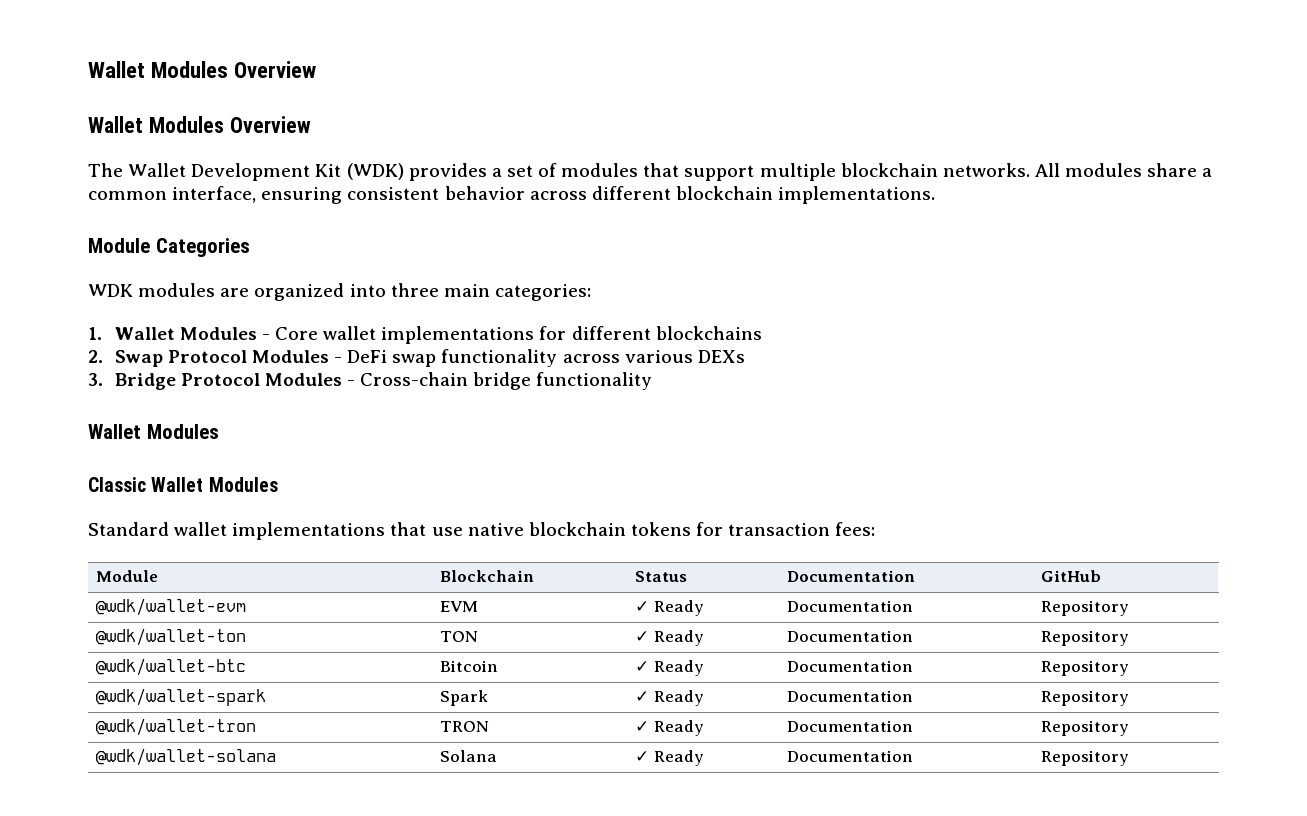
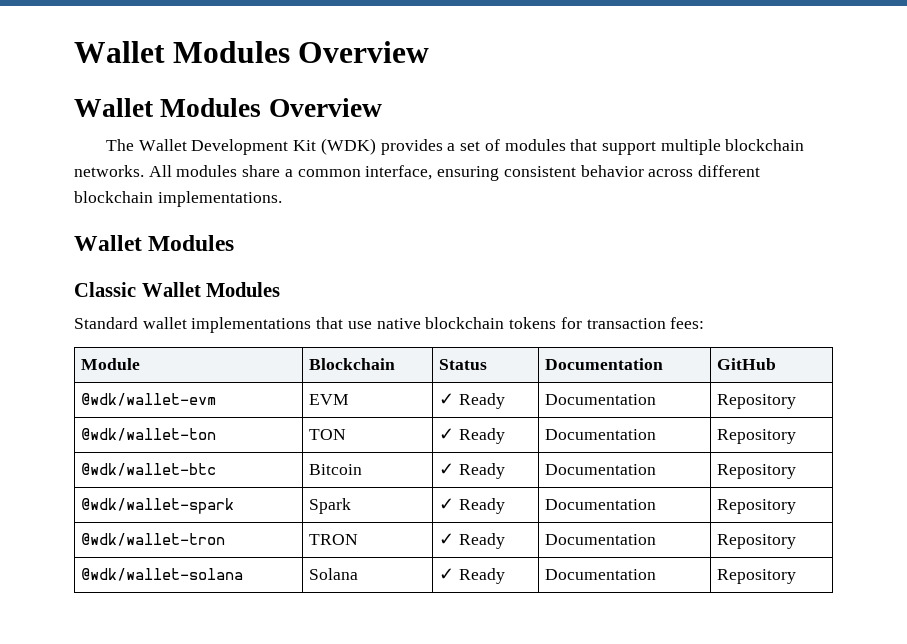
- Module Categories
- WDK modules are organized into three main categories:
- 1. Wallet Modules - Core wallet implementations for different blockchains
- 2. Swap Protocol Modules - DeFi swap functionality across various DEXs
- 3. Bridge Protocol Modules - Cross-chain bridge functionality

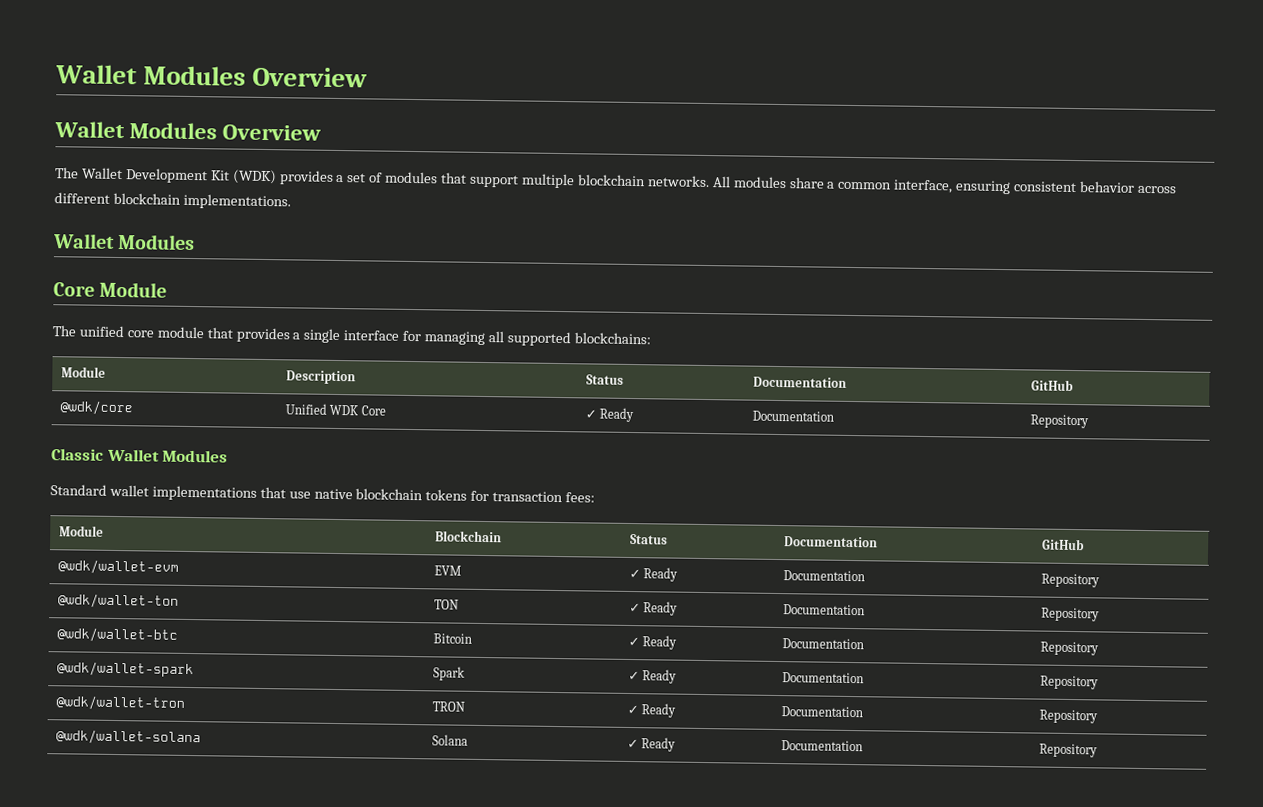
+ Core Module
+ The unified core module that provides a single interface for managing all supported blockchains:
+ Module | Description | Status | Documentation | GitHub
+ @wdk/core | Unified WDK Core | ✓ Ready | Documentation | Repository

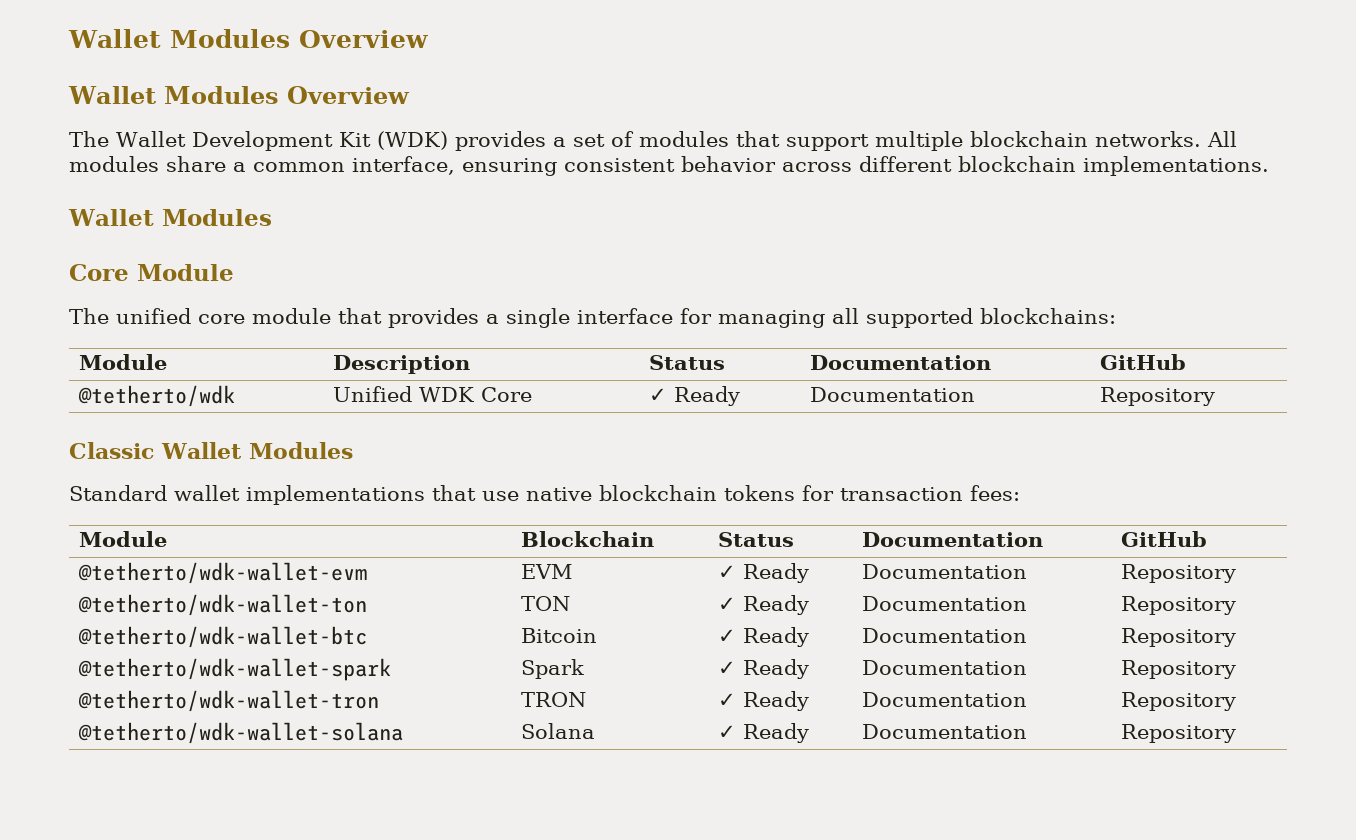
- @wdk/core | Unified WDK Core | ✓ Ready | Documentation | Repository
+ @tetherto/wdk | Unified WDK Core | ✓ Ready | Documentation | Repository
- @wdk/wallet-evm | EVM | ✓ Ready | Documentation | Repository
+ @tetherto/wdk-wallet-evm | EVM | ✓ Ready | Documentation | Repository
- @wdk/wallet-ton | TON | ✓ Ready | Documentation | Repository
+ @tetherto/wdk-wallet-ton | TON | ✓ Ready | Documentation | Repository
- @wdk/wallet-btc | Bitcoin | ✓ Ready | Documentation | Repository
+ @tetherto/wdk-wallet-btc | Bitcoin | ✓ Ready | Documentation | Repository
- @wdk/wallet-spark | Spark | ✓ Ready | Documentation | Repository
+ @tetherto/wdk-wallet-spark | Spark | ✓ Ready | Documentation | Repository
- @wdk/wallet-tron | TRON | ✓ Ready | Documentation | Repository
+ @tetherto/wdk-wallet-tron | TRON | ✓ Ready | Documentation | Repository
- @wdk/wallet-solana | Solana | ✓ Ready | Documentation | Repository
+ @tetherto/wdk-wallet-solana | Solana | ✓ Ready | Documentation | Repository

